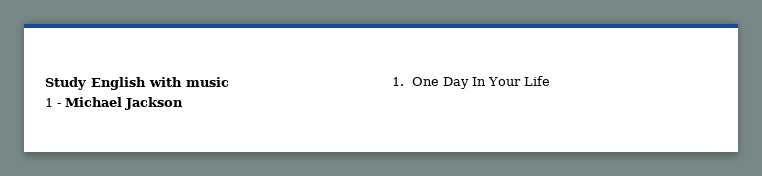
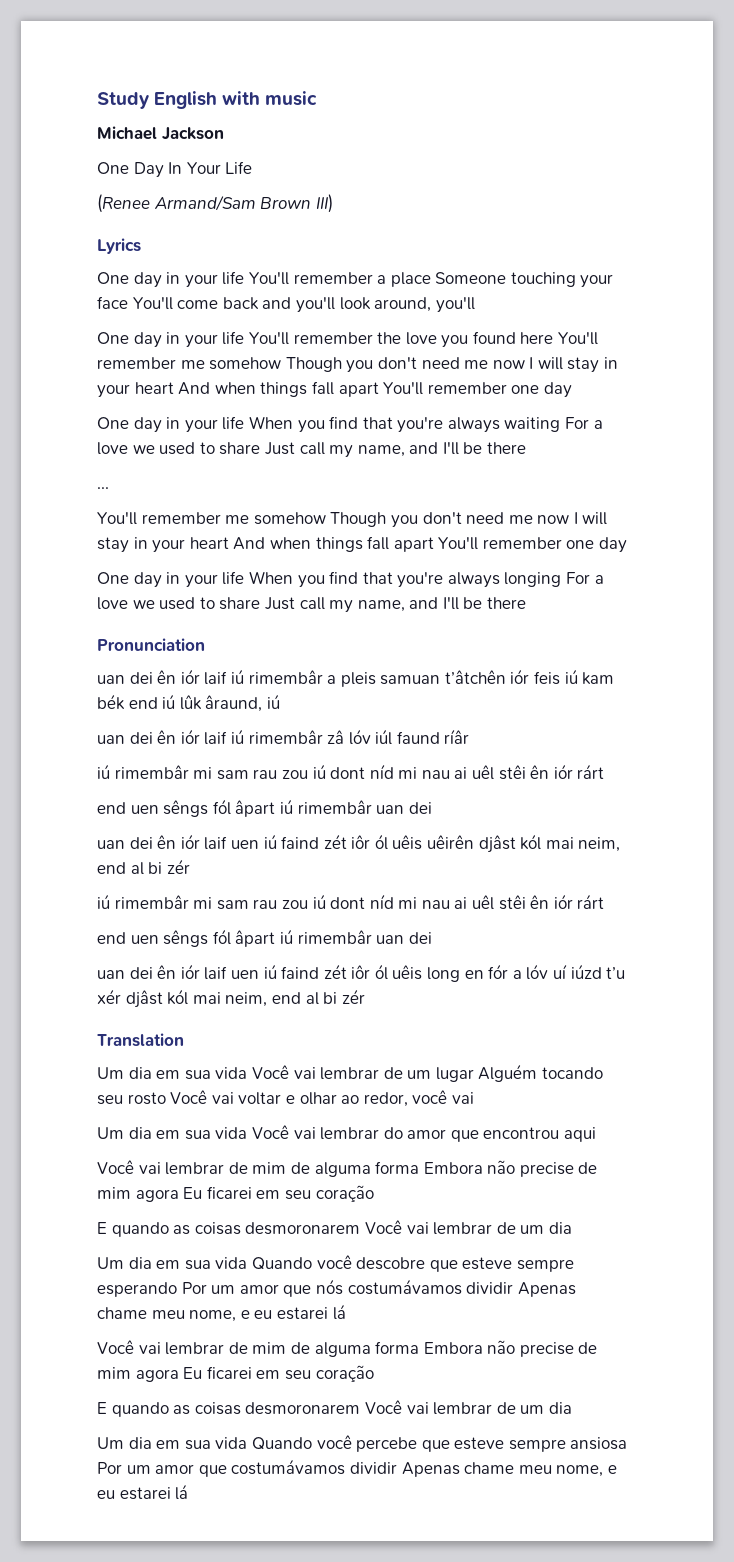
- 1 - Michael Jackson
+ Michael Jackson
- 1. One Day In Your Life
+ One Day In Your Life
+ (Renee Armand/Sam Brown III)
+ Lyrics
+ One day in your life You'll remember a place Someone touching your face You'll come back and you'll look around, you'll
+ One day in your life You'll remember the love you found here You'll remember me somehow Though you don't need me now I will stay in your heart And when things fall apart You'll remember one day
+ One day in your life When you find that you're always waiting For a love we used to share Just call my name, and I'll be there
+ ...
+ You'll remember me somehow Though you don't need me now I will stay in your heart And when things fall apart You'll remember one day
+ One day in your life When you find that you're always longing For a love we used to share Just call my name, and I'll be there
+ Pronunciation
+ uan dei ên iór laif iú rimembâr a pleis samuan t’âtchên iór feis iú kam bék end iú lûk âraund, iú
+ uan dei ên iór laif iú rimembâr zâ lóv iúl faund ríâr
+ iú rimembâr mi sam rau zou iú dont níd mi nau ai uêl stêi ên iór rárt
+ end uen sêngs fól âpart iú rimembâr uan dei
+ uan dei ên iór laif uen iú faind zét iôr ól uêis uêirên djâst kól mai neim, end al bi zér
+ iú rimembâr mi sam rau zou iú dont níd mi nau ai uêl stêi ên iór rárt
+ end uen sêngs fól âpart iú rimembâr uan dei
+ uan dei ên iór laif uen iú faind zét iôr ól uêis long en fór a lóv uí iúzd t’u xér djâst kól mai neim, end al bi zér
+ Translation
+ Um dia em sua vida Você vai lembrar de um lugar Alguém tocando seu rosto Você vai voltar e olhar ao redor, você vai
+ Um dia em sua vida Você vai lembrar do amor que encontrou aqui
+ Você vai lembrar de mim de alguma forma Embora não precise de mim agora Eu ficarei em seu coração
+ E quando as coisas desmoronarem Você vai lembrar de um dia
+ Um dia em sua vida Quando você descobre que esteve sempre esperando Por um amor que nós costumávamos dividir Apenas chame meu nome, e eu estarei lá
+ Você vai lembrar de mim de alguma forma Embora não precise de mim agora Eu ficarei em seu coração
+ E quando as coisas desmoronarem Você vai lembrar de um dia
+ Um dia em sua vida Quando você percebe que esteve sempre ansiosa Por um amor que costumávamos dividir Apenas chame meu nome, e eu estarei lá

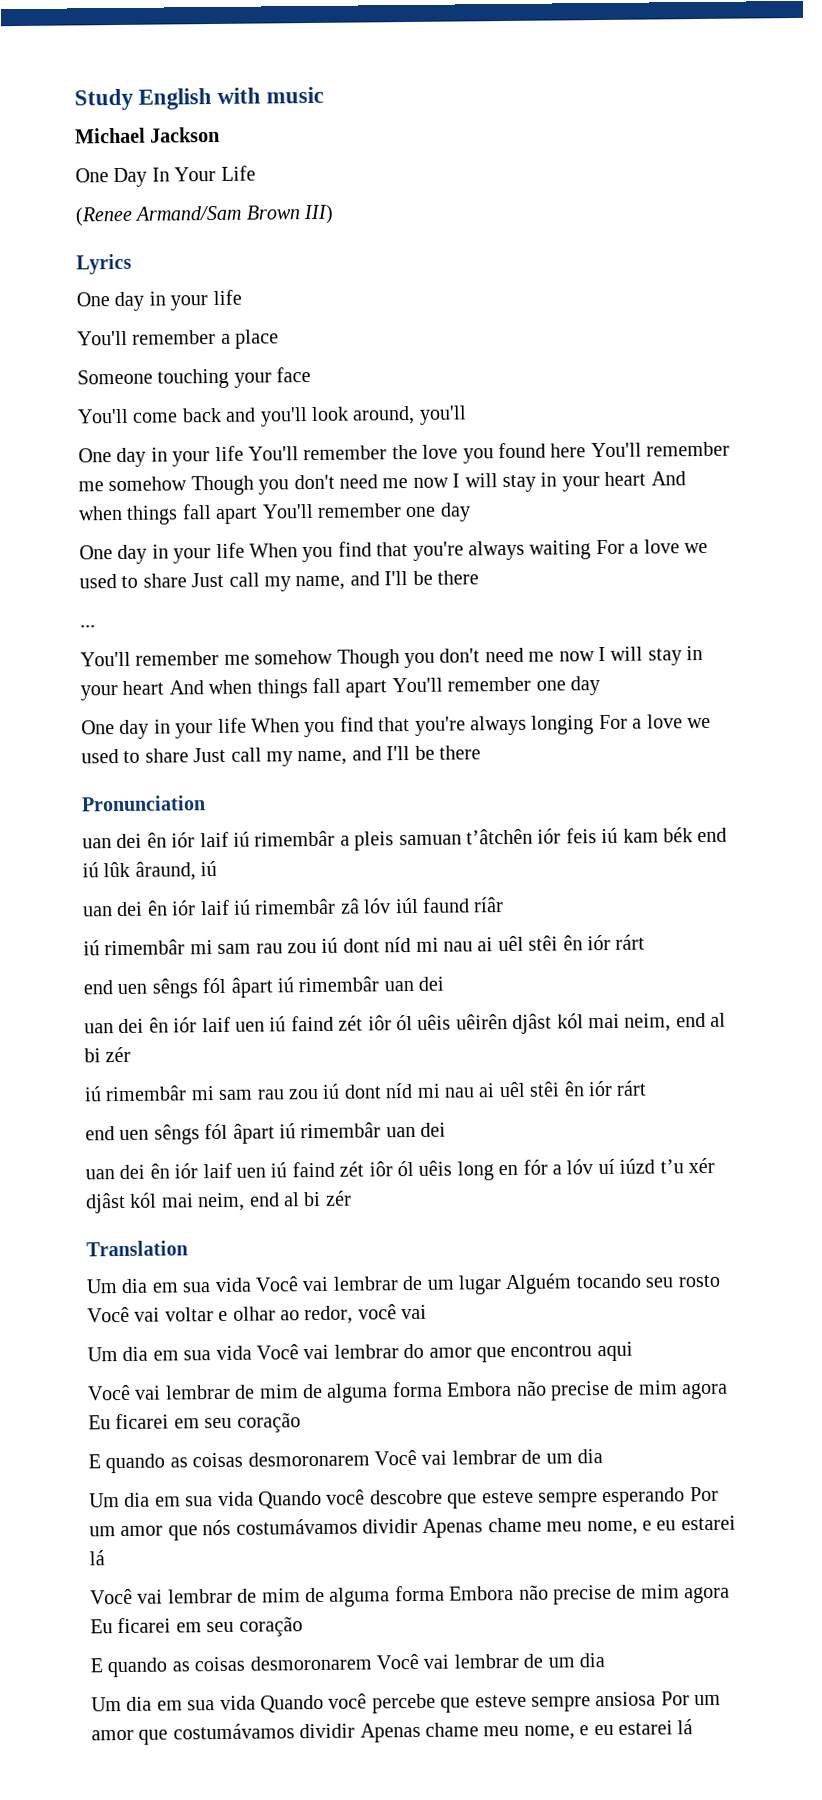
  Lyrics
- One day in your life You'll remember a place Someone touching your face You'll come back and you'll look around, you'll
+ One day in your life
+ You'll remember a place
+ Someone touching your face
+ You'll come back and you'll look around, you'll

